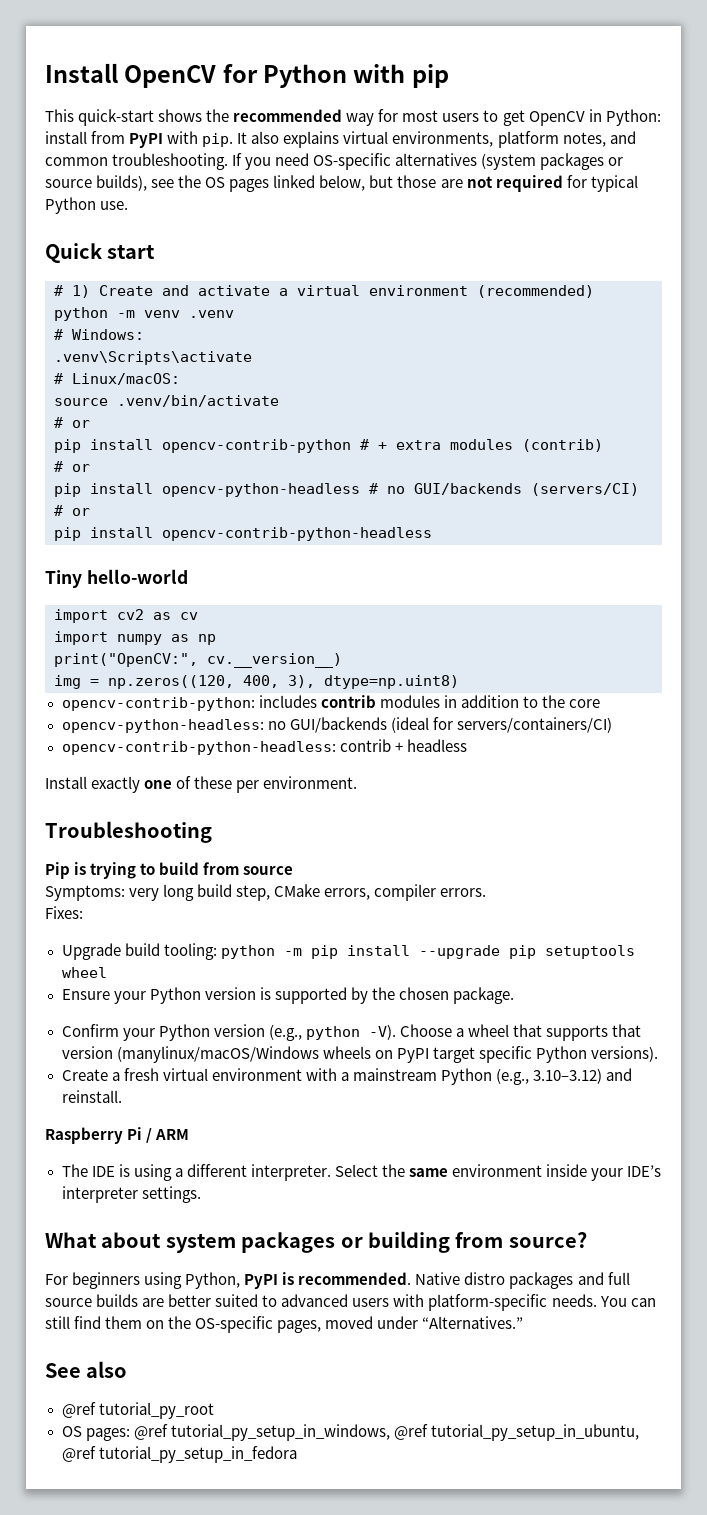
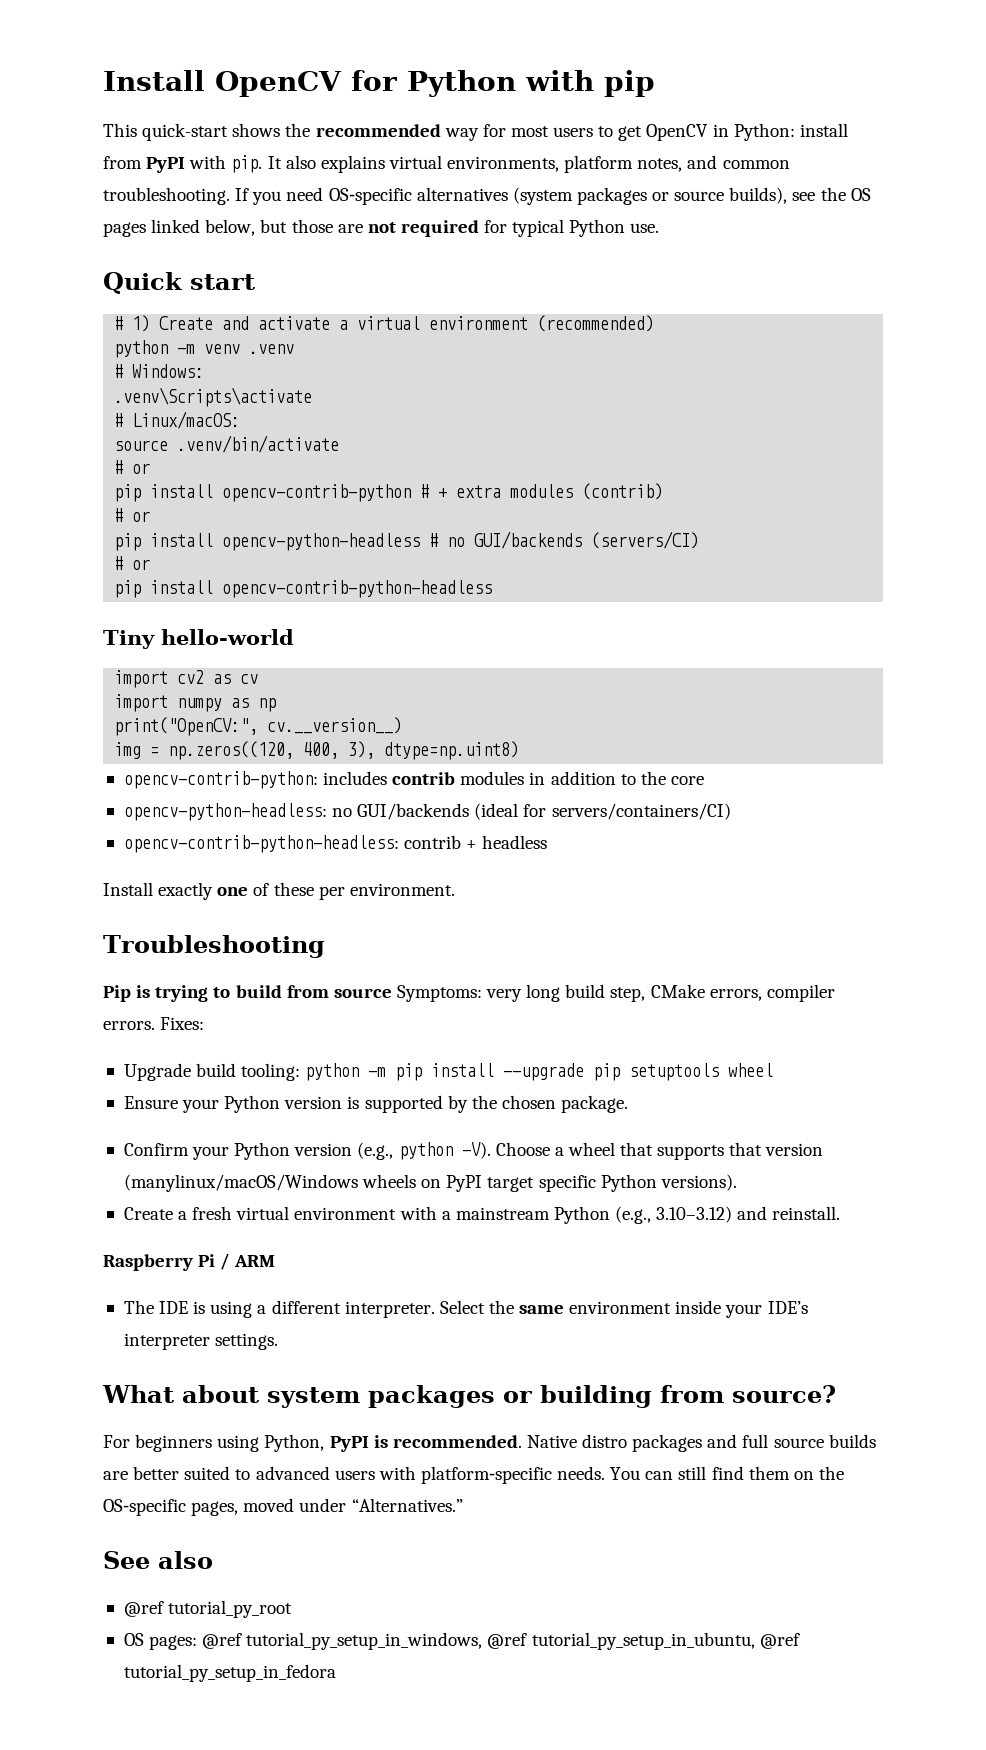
- Pip is trying to build from source
- Symptoms: very long build step, CMake errors, compiler errors.
- Fixes:
+ Pip is trying to build from source Symptoms: very long build step, CMake errors, compiler errors. Fixes:

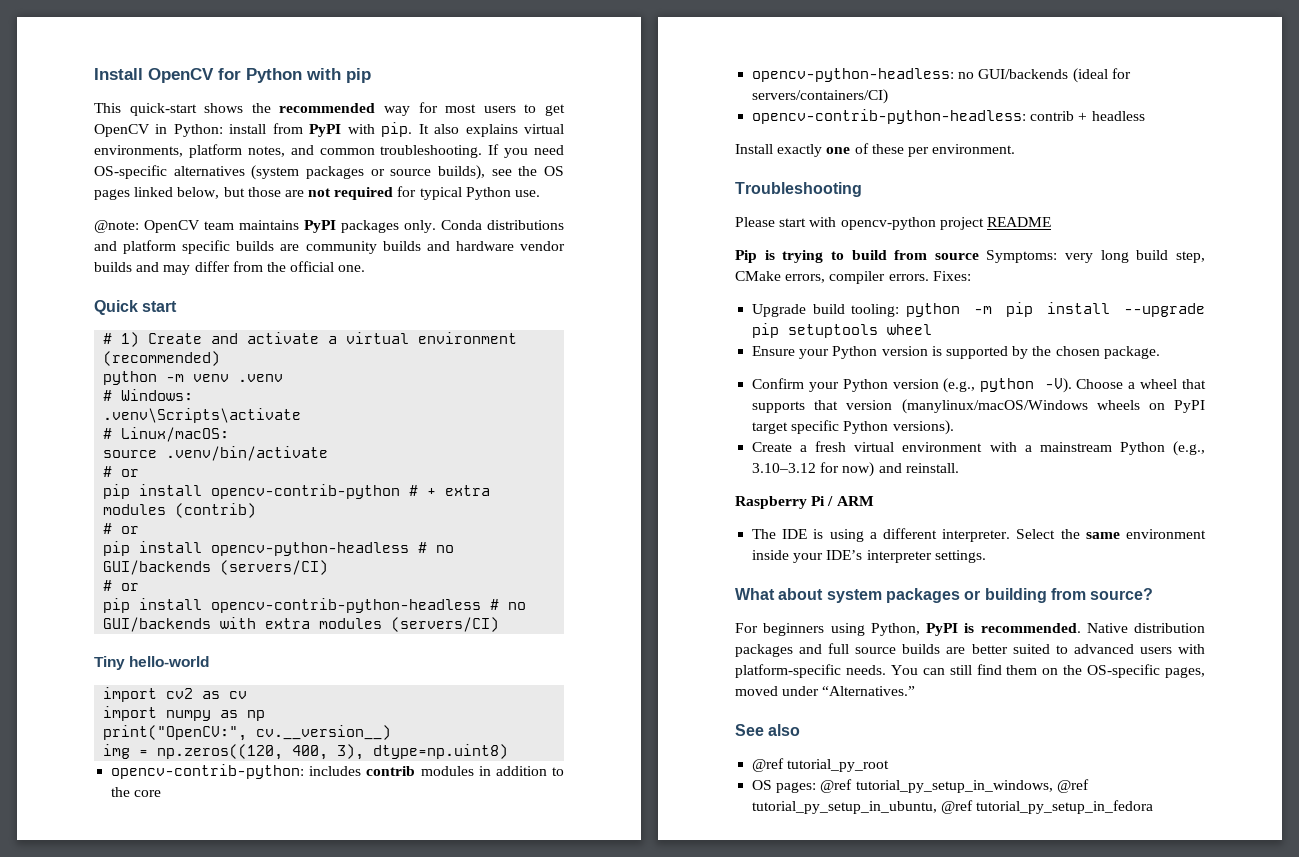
+ @note: OpenCV team maintains PyPI packages only. Conda distributions and platform specific builds are community builds and hardware vendor builds and may differ from the official one.
- pip install opencv-contrib-python-headless
+ pip install opencv-contrib-python-headless # no GUI/backends with extra modules (servers/CI)
+ Please start with opencv-python project README
- Create a fresh virtual environment with a mainstream Python (e.g., 3.10–3.12) and reinstall.
+ Create a fresh virtual environment with a mainstream Python (e.g., 3.10–3.12 for now) and reinstall.
- Native distro packages and full source builds are better suited to advanced users with platform‑specific needs.
+ Native distribution packages and full source builds are better suited to advanced users with platform‑specific needs.

